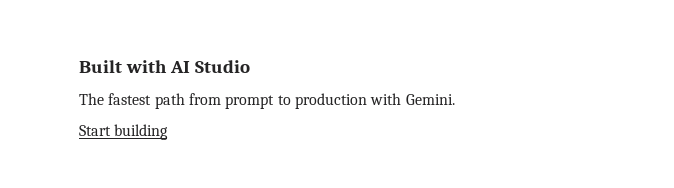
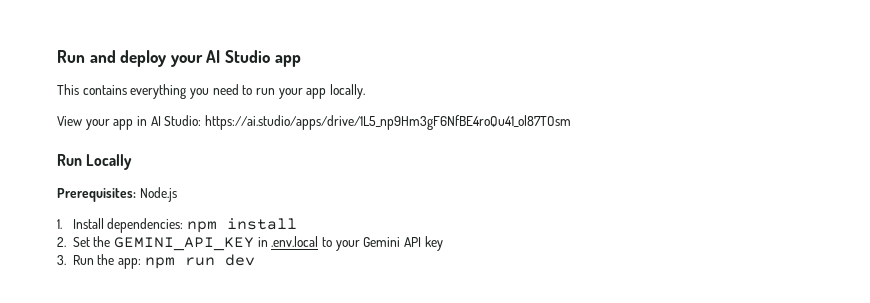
- Built with AI Studio
- The fastest path from prompt to production with Gemini.
- Start building
+ Run and deploy your AI Studio app
+ This contains everything you need to run your app locally.
+ View your app in AI Studio: https://ai.studio/apps/drive/1L5_np9Hm3gF6NfBE4roQu41_ol87TOsm
+ Run Locally
+ Prerequisites: Node.js
+ 1. Install dependencies: npm install
+ 2. Set the GEMINI_API_KEY in .env.local to your Gemini API key
+ 3. Run the app: npm run dev

